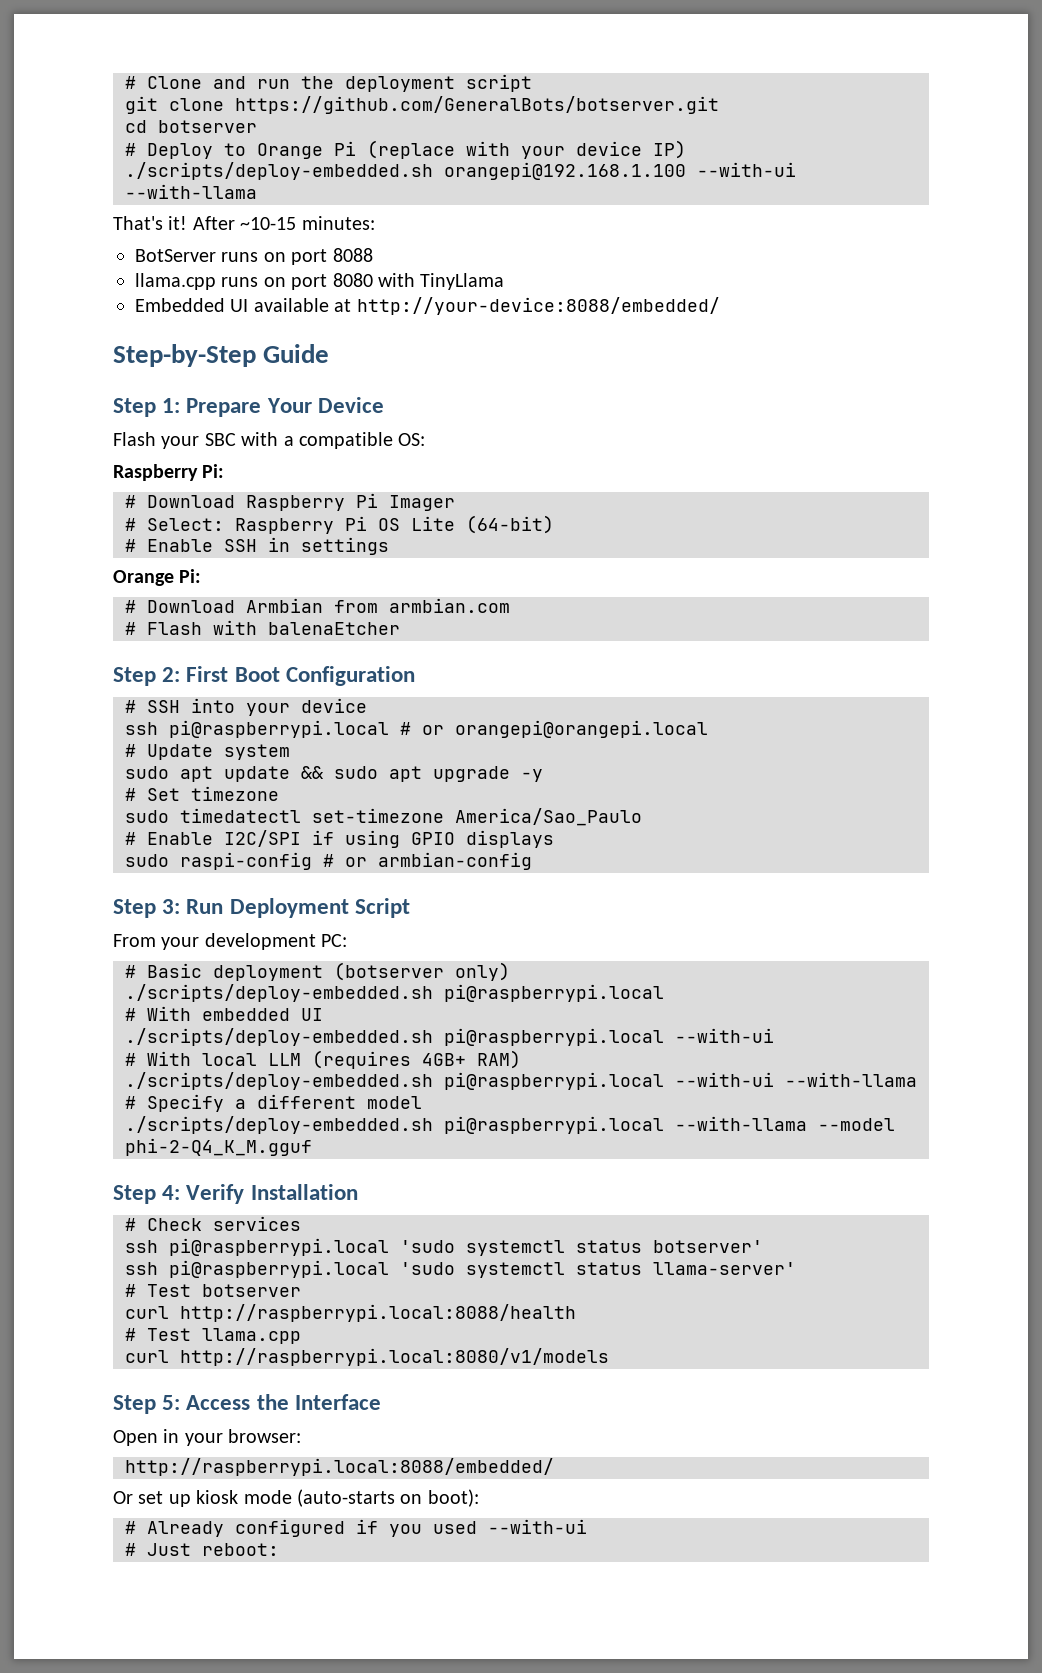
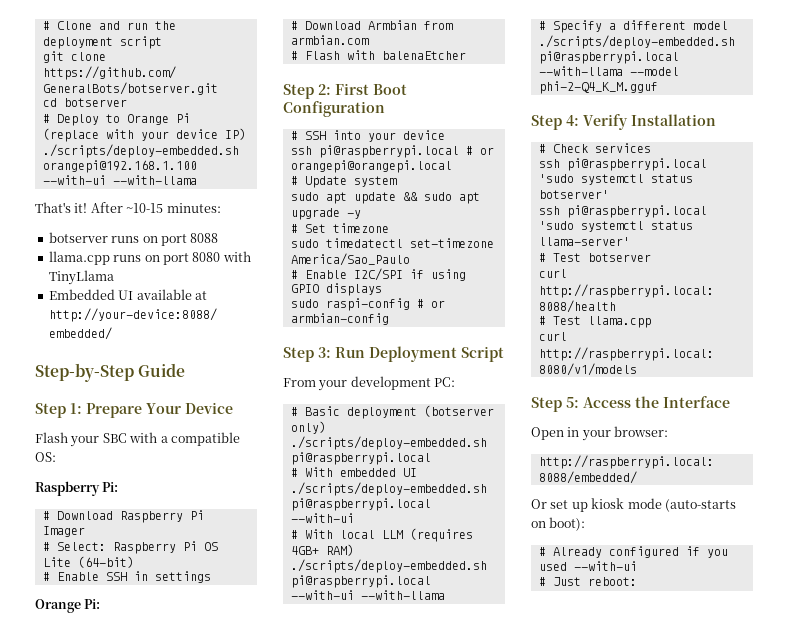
- BotServer runs on port 8088
+ botserver runs on port 8088

